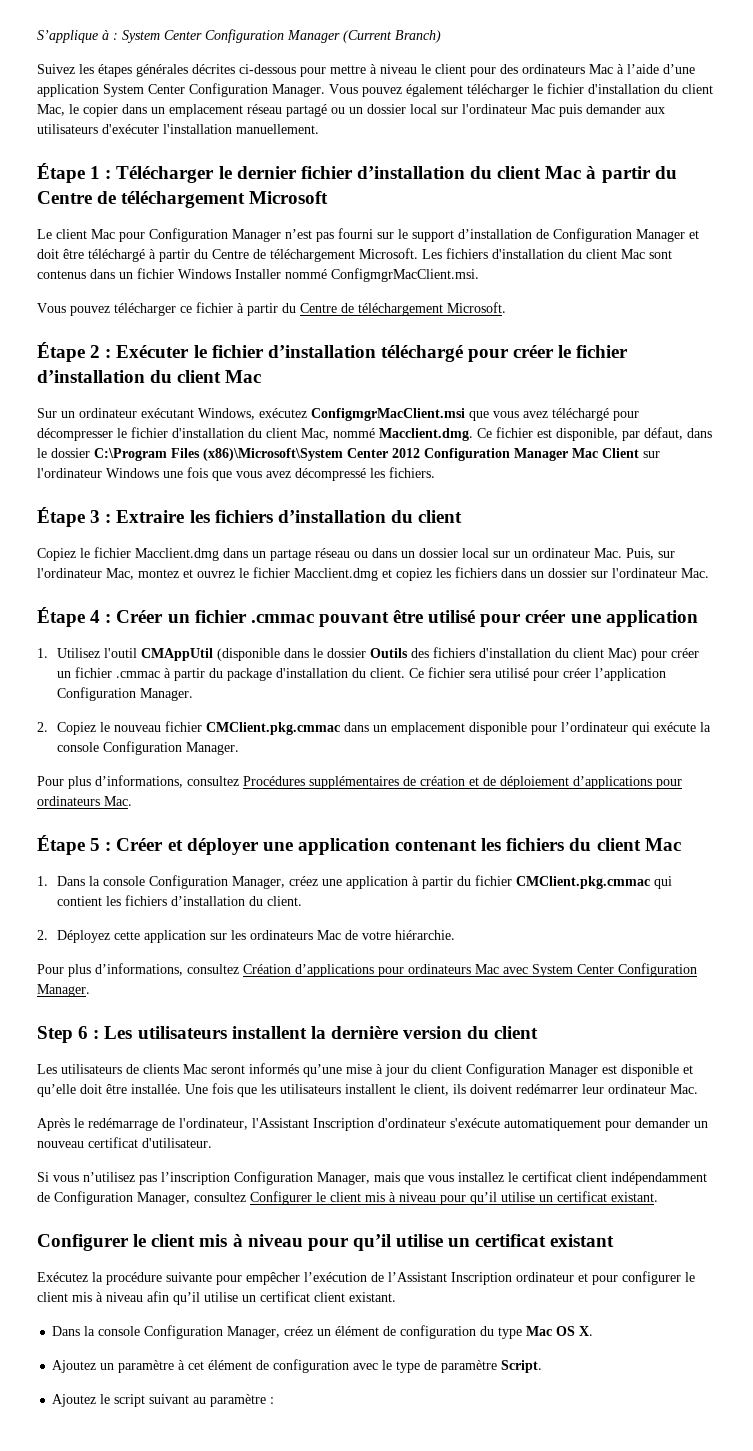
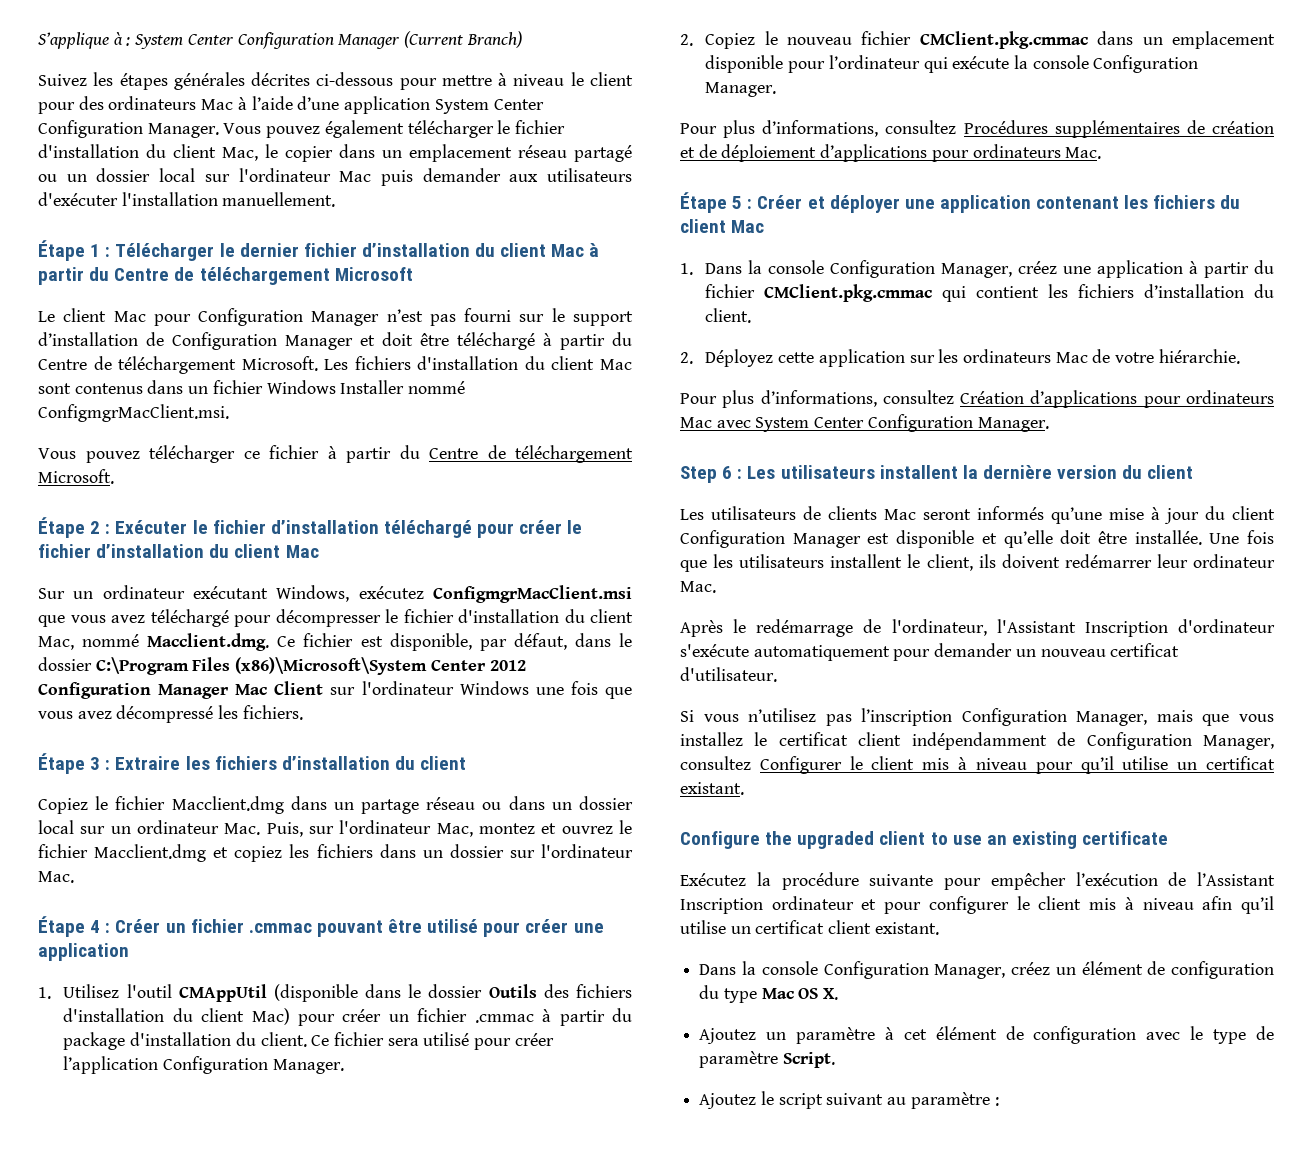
- Configurer le client mis à niveau pour qu’il utilise un certificat existant
+ Configure the upgraded client to use an existing certificate

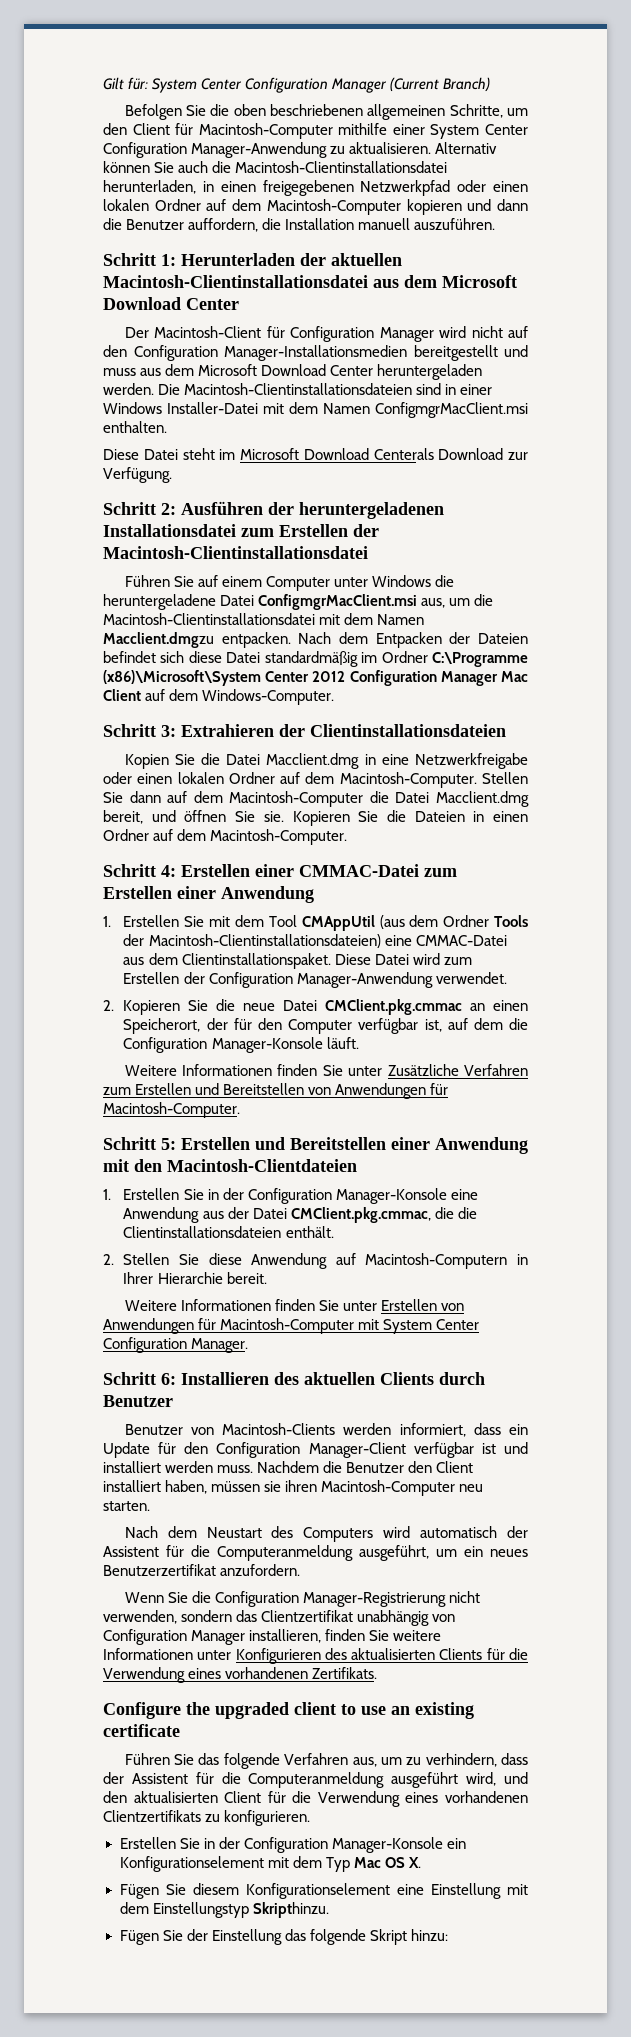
- S’applique à : System Center Configuration Manager (Current Branch)
+ Gilt für: System Center Configuration Manager (Current Branch)
- Suivez les étapes générales décrites ci-dessous pour mettre à niveau le client pour des ordinateurs Mac à l’aide d’une application System Center Configuration Manager. Vous pouvez également télécharger le fichier d'installation du client Mac, le copier dans un emplacement réseau partagé ou un dossier local sur l'ordinateur Mac puis demander aux utilisateurs d'exécuter l'installation manuellement.
- Étape 1 : Télécharger le dernier fichier d’installation du client Mac à partir du Centre de téléchargement Microsoft
- Le client Mac pour Configuration Manager n’est pas fourni sur le support d’installation de Configuration Manager et doit être téléchargé à partir du Centre de téléchargement Microsoft. Les fichiers d'installation du client Mac sont contenus dans un fichier Windows Installer nommé ConfigmgrMacClient.msi.
- Vous pouvez télécharger ce fichier à partir du Centre de téléchargement Microsoft.
- Étape 2 : Exécuter le fichier d’installation téléchargé pour créer le fichier d’installation du client Mac
- Sur un ordinateur exécutant Windows, exécutez ConfigmgrMacClient.msi que vous avez téléchargé pour décompresser le fichier d'installation du client Mac, nommé Macclient.dmg. Ce fichier est disponible, par défaut, dans le dossier C:\Program Files (x86)\Microsoft\System Center 2012 Configuration Manager Mac Client sur l'ordinateur Windows une fois que vous avez décompressé les fichiers.
- Étape 3 : Extraire les fichiers d’installation du client
- Copiez le fichier Macclient.dmg dans un partage réseau ou dans un dossier local sur un ordinateur Mac. Puis, sur l'ordinateur Mac, montez et ouvrez le fichier Macclient.dmg et copiez les fichiers dans un dossier sur l'ordinateur Mac.
- Étape 4 : Créer un fichier .cmmac pouvant être utilisé pour créer une application
- 1. Utilisez l'outil CMAppUtil (disponible dans le dossier Outils des fichiers d'installation du client Mac) pour créer un fichier .cmmac à partir du package d'installation du client. Ce fichier sera utilisé pour créer l’application Configuration Manager.
- 2. Copiez le nouveau fichier CMClient.pkg.cmmac dans un emplacement disponible pour l’ordinateur qui exécute la console Configuration Manager.
- Pour plus d’informations, consultez Procédures supplémentaires de création et de déploiement d’applications pour ordinateurs Mac.
- Étape 5 : Créer et déployer une application contenant les fichiers du client Mac
- 1. Dans la console Configuration Manager, créez une application à partir du fichier CMClient.pkg.cmmac qui contient les fichiers d’installation du client.
- 2. Déployez cette application sur les ordinateurs Mac de votre hiérarchie.
- Pour plus d’informations, consultez Création d’applications pour ordinateurs Mac avec System Center Configuration Manager.
- Step 6 : Les utilisateurs installent la dernière version du client
- Les utilisateurs de clients Mac seront informés qu’une mise à jour du client Configuration Manager est disponible et qu’elle doit être installée. Une fois que les utilisateurs installent le client, ils doivent redémarrer leur ordinateur Mac.
- Après le redémarrage de l'ordinateur, l'Assistant Inscription d'ordinateur s'exécute automatiquement pour demander un nouveau certificat d'utilisateur.
- Si vous n’utilisez pas l’inscription Configuration Manager, mais que vous installez le certificat client indépendamment de Configuration Manager, consultez Configurer le client mis à niveau pour qu’il utilise un certificat existant.
+ Befolgen Sie die oben beschriebenen allgemeinen Schritte, um den Client für Macintosh-Computer mithilfe einer System Center Configuration Manager-Anwendung zu aktualisieren. Alternativ können Sie auch die Macintosh-Clientinstallationsdatei herunterladen, in einen freigegebenen Netzwerkpfad oder einen lokalen Ordner auf dem Macintosh-Computer kopieren und dann die Benutzer auffordern, die Installation manuell auszuführen.
+ Schritt 1: Herunterladen der aktuellen Macintosh-Clientinstallationsdatei aus dem Microsoft Download Center
+ Der Macintosh-Client für Configuration Manager wird nicht auf den Configuration Manager-Installationsmedien bereitgestellt und muss aus dem Microsoft Download Center heruntergeladen werden. Die Macintosh-Clientinstallationsdateien sind in einer Windows Installer-Datei mit dem Namen ConfigmgrMacClient.msi enthalten.
+ Diese Datei steht im Microsoft Download Centerals Download zur Verfügung.
+ Schritt 2: Ausführen der heruntergeladenen Installationsdatei zum Erstellen der Macintosh-Clientinstallationsdatei
+ Führen Sie auf einem Computer unter Windows die heruntergeladene Datei ConfigmgrMacClient.msi aus, um die Macintosh-Clientinstallationsdatei mit dem Namen Macclient.dmgzu entpacken. Nach dem Entpacken der Dateien befindet sich diese Datei standardmäßig im Ordner C:\Programme (x86)\Microsoft\System Center 2012 Configuration Manager Mac Client auf dem Windows-Computer.
+ Schritt 3: Extrahieren der Clientinstallationsdateien
+ Kopien Sie die Datei Macclient.dmg in eine Netzwerkfreigabe oder einen lokalen Ordner auf dem Macintosh-Computer. Stellen Sie dann auf dem Macintosh-Computer die Datei Macclient.dmg bereit, und öffnen Sie sie. Kopieren Sie die Dateien in einen Ordner auf dem Macintosh-Computer.
+ Schritt 4: Erstellen einer CMMAC-Datei zum Erstellen einer Anwendung
+ 1. Erstellen Sie mit dem Tool CMAppUtil (aus dem Ordner Tools der Macintosh-Clientinstallationsdateien) eine CMMAC-Datei aus dem Clientinstallationspaket. Diese Datei wird zum Erstellen der Configuration Manager-Anwendung verwendet.
+ 2. Kopieren Sie die neue Datei CMClient.pkg.cmmac an einen Speicherort, der für den Computer verfügbar ist, auf dem die Configuration Manager-Konsole läuft.
+ Weitere Informationen finden Sie unter Zusätzliche Verfahren zum Erstellen und Bereitstellen von Anwendungen für Macintosh-Computer.
+ Schritt 5: Erstellen und Bereitstellen einer Anwendung mit den Macintosh-Clientdateien
+ 1. Erstellen Sie in der Configuration Manager-Konsole eine Anwendung aus der Datei CMClient.pkg.cmmac, die die Clientinstallationsdateien enthält.
+ 2. Stellen Sie diese Anwendung auf Macintosh-Computern in Ihrer Hierarchie bereit.
+ Weitere Informationen finden Sie unter Erstellen von Anwendungen für Macintosh-Computer mit System Center Configuration Manager.
+ Schritt 6: Installieren des aktuellen Clients durch Benutzer
+ Benutzer von Macintosh-Clients werden informiert, dass ein Update für den Configuration Manager-Client verfügbar ist und installiert werden muss. Nachdem die Benutzer den Client installiert haben, müssen sie ihren Macintosh-Computer neu starten.
+ Nach dem Neustart des Computers wird automatisch der Assistent für die Computeranmeldung ausgeführt, um ein neues Benutzerzertifikat anzufordern.
+ Wenn Sie die Configuration Manager-Registrierung nicht verwenden, sondern das Clientzertifikat unabhängig von Configuration Manager installieren, finden Sie weitere Informationen unter Konfigurieren des aktualisierten Clients für die Verwendung eines vorhandenen Zertifikats.
- Exécutez la procédure suivante pour empêcher l’exécution de l’Assistant Inscription ordinateur et pour configurer le client mis à niveau afin qu’il utilise un certificat client existant.
- Dans la console Configuration Manager, créez un élément de configuration du type Mac OS X.
- Ajoutez un paramètre à cet élément de configuration avec le type de paramètre Script.
- Ajoutez le script suivant au paramètre :
+ Führen Sie das folgende Verfahren aus, um zu verhindern, dass der Assistent für die Computeranmeldung ausgeführt wird, und den aktualisierten Client für die Verwendung eines vorhandenen Clientzertifikats zu konfigurieren.
+ Erstellen Sie in der Configuration Manager-Konsole ein Konfigurationselement mit dem Typ Mac OS X.
+ Fügen Sie diesem Konfigurationselement eine Einstellung mit dem Einstellungstyp Skripthinzu.
+ Fügen Sie der Einstellung das folgende Skript hinzu:

